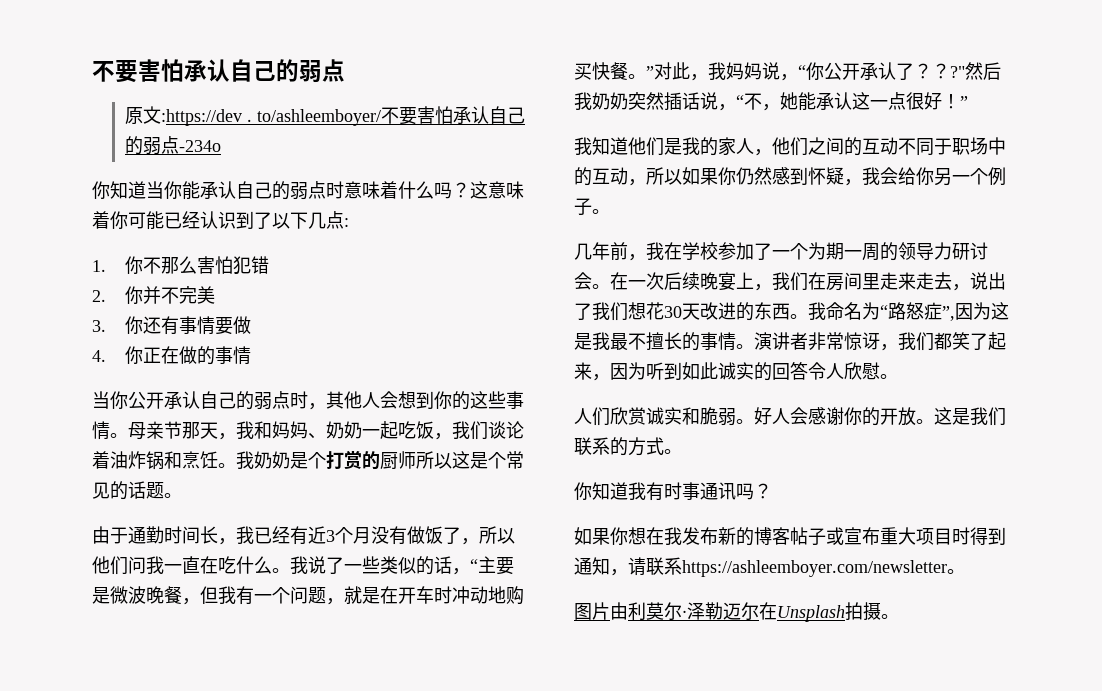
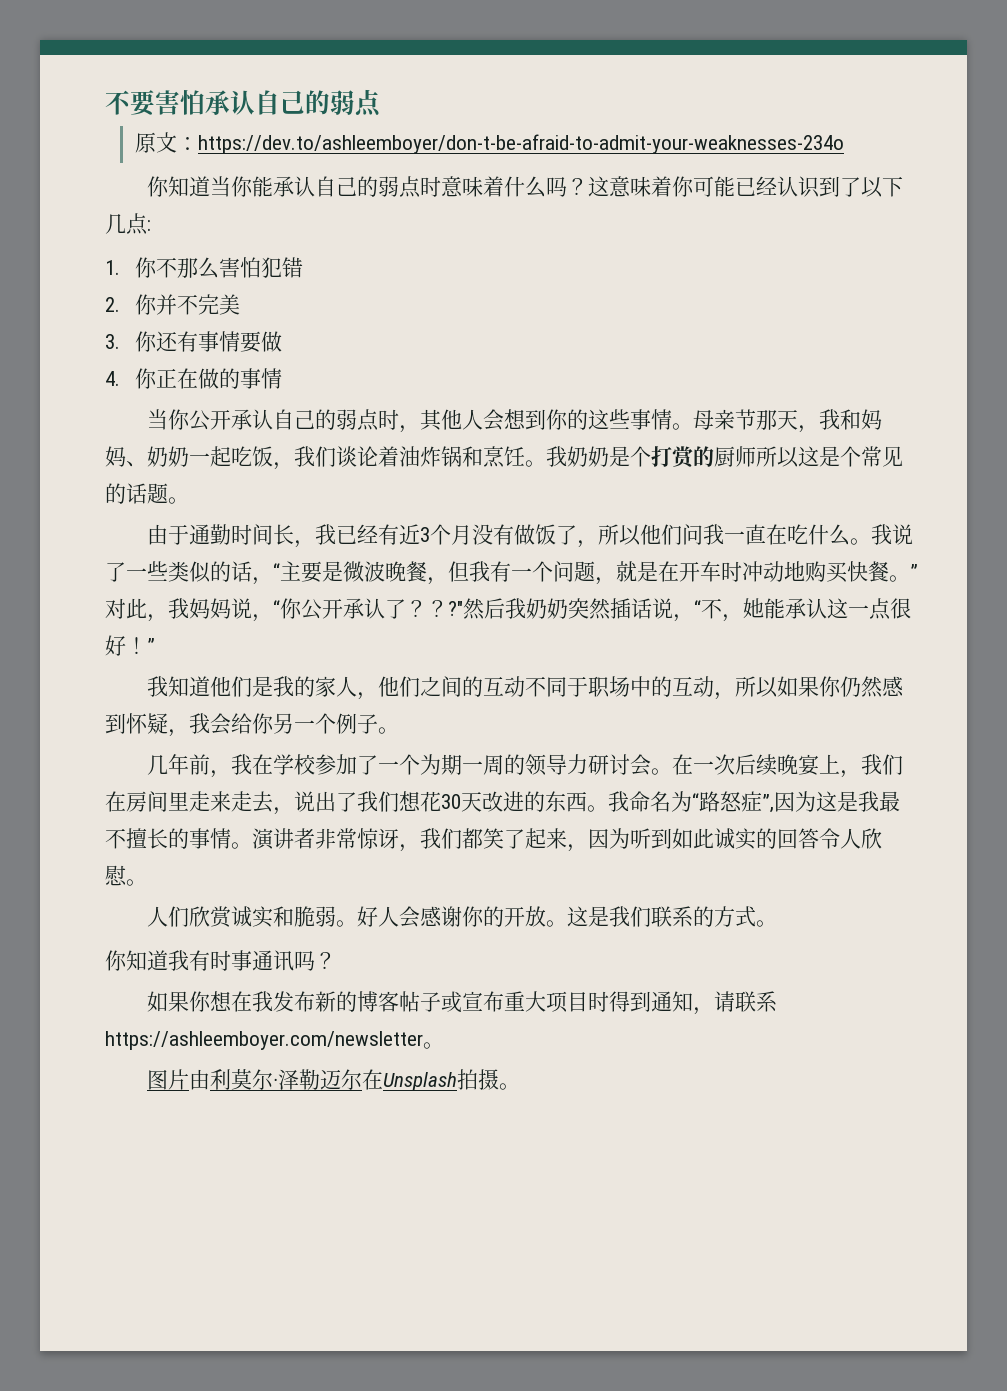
- 原文:https://dev . to/ashleemboyer/不要害怕承认自己的弱点-234o
+ 原文：https://dev.to/ashleemboyer/don-t-be-afraid-to-admit-your-weaknesses-234o

